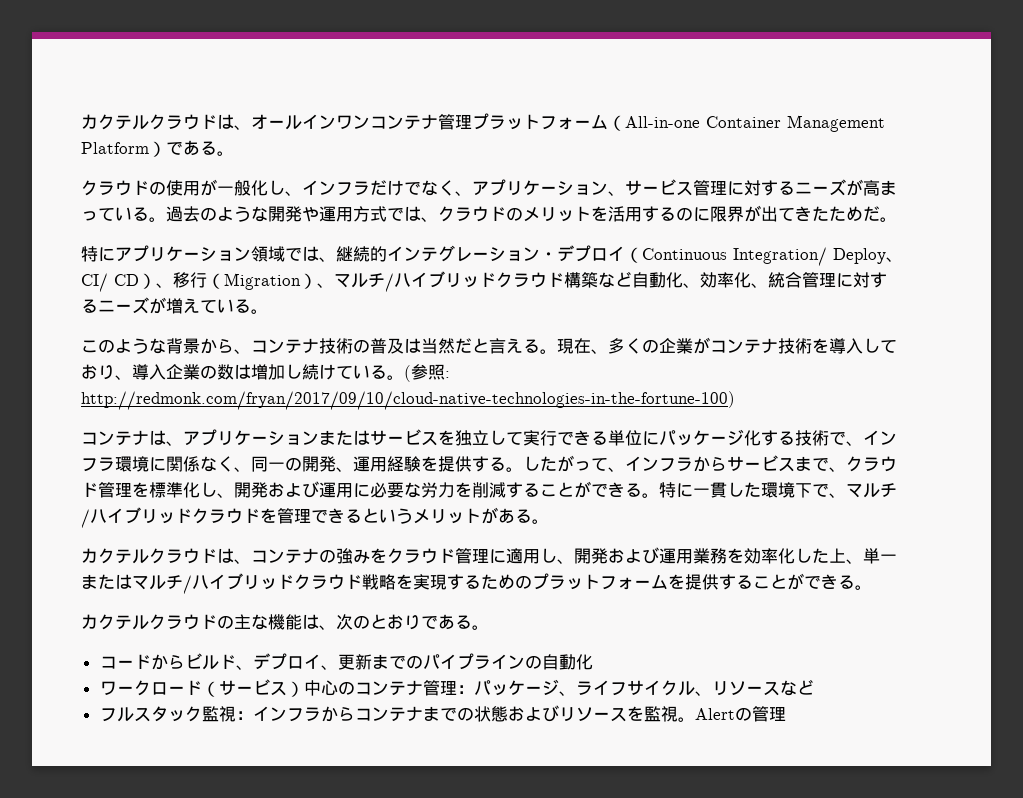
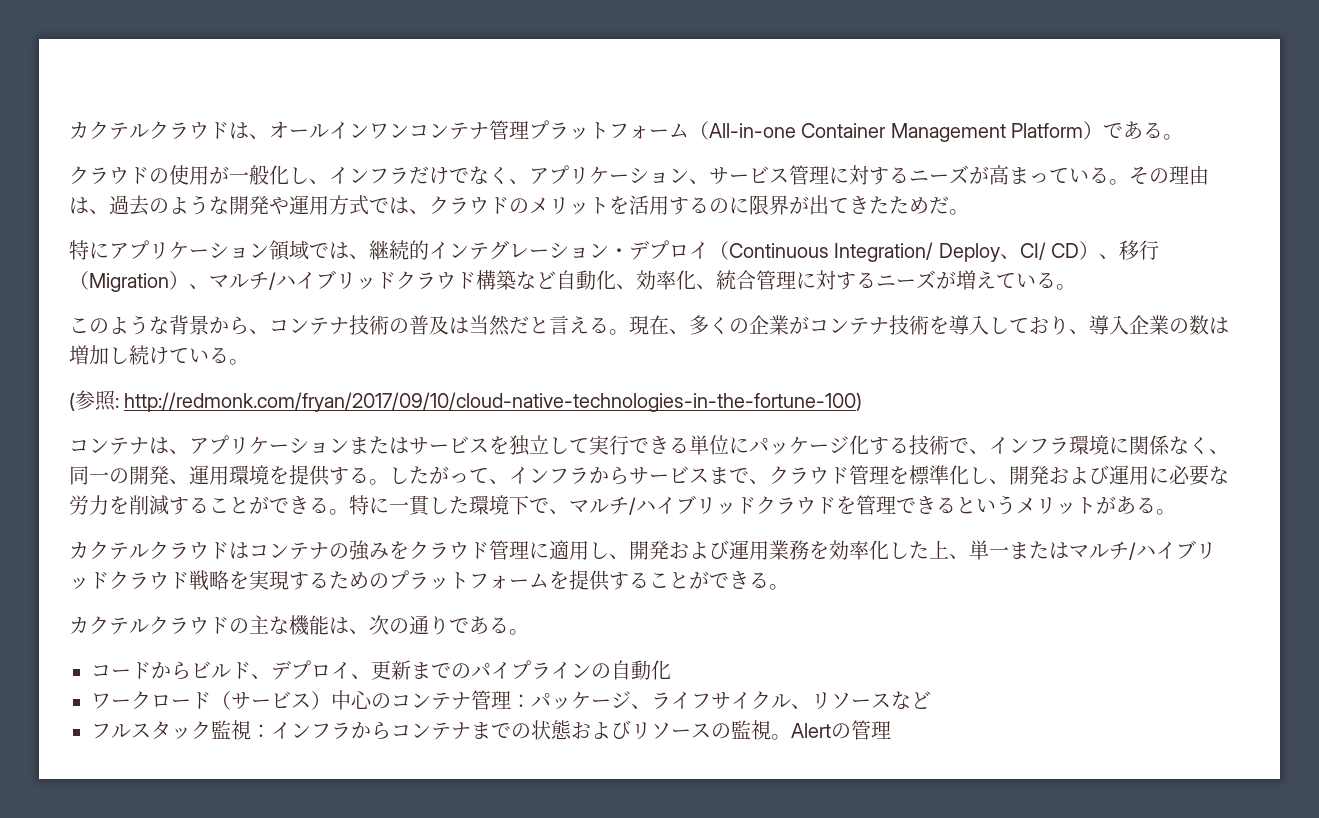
- 過去のような開発や運用方式では、クラウドのメリットを活用するのに限界が出てきたためだ。
+ その理由は、過去のような開発や運用方式では、クラウドのメリットを活用するのに限界が出てきたためだ。
- 現在、多くの企業がコンテナ技術を導入しており、導入企業の数は増加し続けている。(参照: http://redmonk.com/fryan/2017/09/10/cloud-native-technologies-in-the-fortune-100)
+ 現在、多くの企業がコンテナ技術を導入しており、導入企業の数は増加し続けている。
+ (参照: http://redmonk.com/fryan/2017/09/10/cloud-native-technologies-in-the-fortune-100)
- コンテナは、アプリケーションまたはサービスを独立して実行できる単位にパッケージ化する技術で、インフラ環境に関係なく、同一の開発、運用経験を提供する。
+ コンテナは、アプリケーションまたはサービスを独立して実行できる単位にパッケージ化する技術で、インフラ環境に関係なく、同一の開発、運用環境を提供する。
- カクテルクラウドは、コンテナの強みをクラウド管理に適用し、開発および運用業務を効率化した上、単一またはマルチ/ハイブリッドクラウド戦略を実現するためのプラットフォームを提供することができる。
+ カクテルクラウドはコンテナの強みをクラウド管理に適用し、開発および運用業務を効率化した上、単一またはマルチ/ハイブリッドクラウド戦略を実現するためのプラットフォームを提供することができる。
- カクテルクラウドの主な機能は、次のとおりである。
+ カクテルクラウドの主な機能は、次の通りである。
- フルスタック監視：インフラからコンテナまでの状態およびリソースを監視。
+ フルスタック監視：インフラからコンテナまでの状態およびリソースの監視。

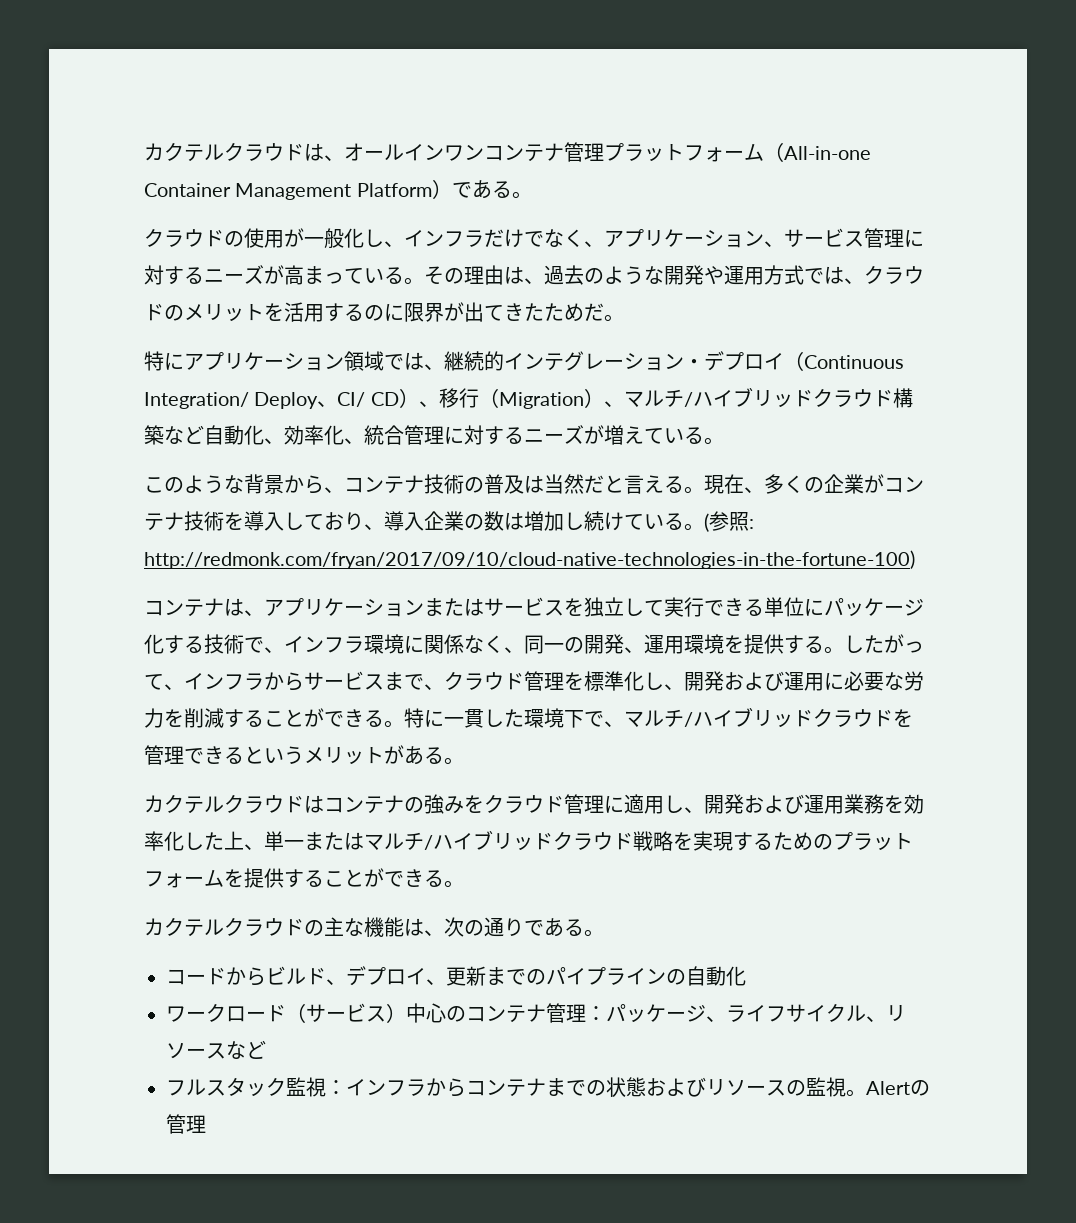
- 現在、多くの企業がコンテナ技術を導入しており、導入企業の数は増加し続けている。
- (参照: http://redmonk.com/fryan/2017/09/10/cloud-native-technologies-in-the-fortune-100)
+ 現在、多くの企業がコンテナ技術を導入しており、導入企業の数は増加し続けている。(参照: http://redmonk.com/fryan/2017/09/10/cloud-native-technologies-in-the-fortune-100)

